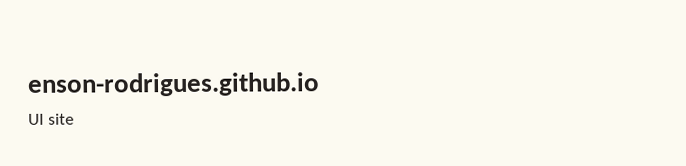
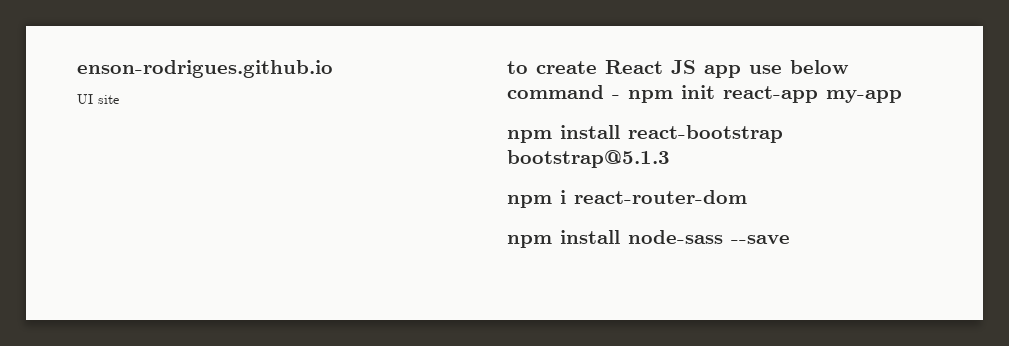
+ to create React JS app use below command - npm init react-app my-app
+ npm install react-bootstrap bootstrap@5.1.3
+ npm i react-router-dom
+ npm install node-sass --save

